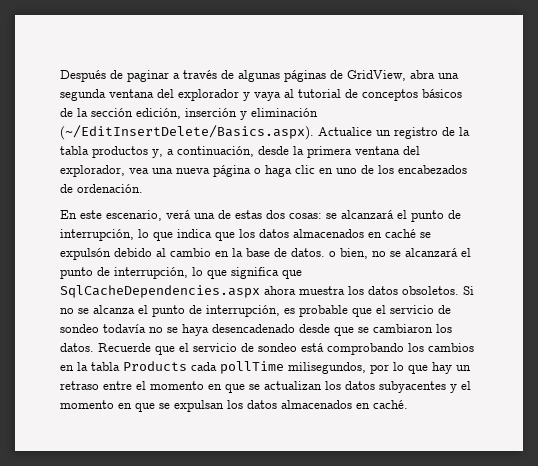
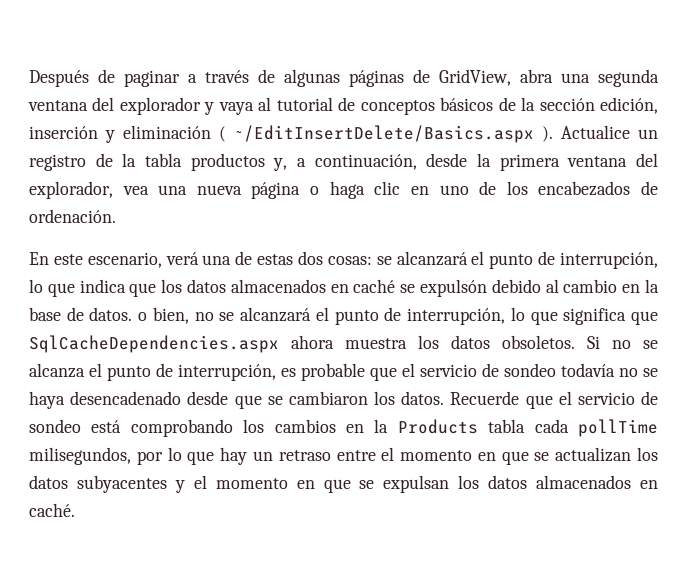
- Después de paginar a través de algunas páginas de GridView, abra una segunda ventana del explorador y vaya al tutorial de conceptos básicos de la sección edición, inserción y eliminación (~/EditInsertDelete/Basics.aspx). Actualice un registro de la tabla productos y, a continuación, desde la primera ventana del explorador, vea una nueva página o haga clic en uno de los encabezados de ordenación.
+ Después de paginar a través de algunas páginas de GridView, abra una segunda ventana del explorador y vaya al tutorial de conceptos básicos de la sección edición, inserción y eliminación ( ~/EditInsertDelete/Basics.aspx ). Actualice un registro de la tabla productos y, a continuación, desde la primera ventana del explorador, vea una nueva página o haga clic en uno de los encabezados de ordenación.
- Recuerde que el servicio de sondeo está comprobando los cambios en la tabla Products cada pollTime milisegundos, por lo que hay un retraso entre el momento en que se actualizan los datos subyacentes y el momento en que se expulsan los datos almacenados en caché.
+ Recuerde que el servicio de sondeo está comprobando los cambios en la Products tabla cada pollTime milisegundos, por lo que hay un retraso entre el momento en que se actualizan los datos subyacentes y el momento en que se expulsan los datos almacenados en caché.

